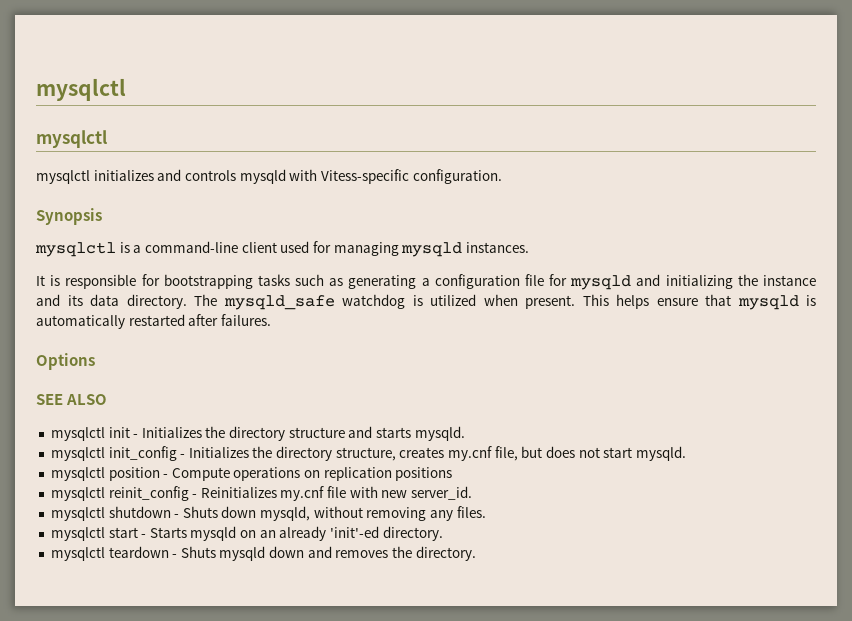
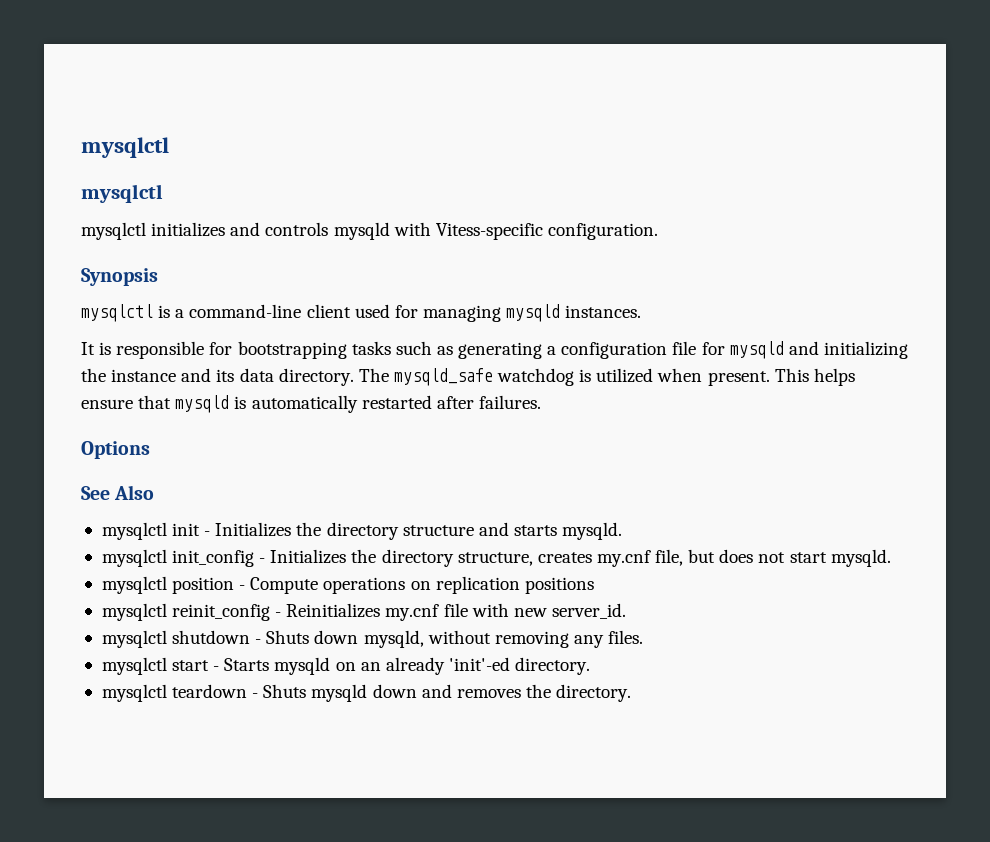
- SEE ALSO
+ See Also

